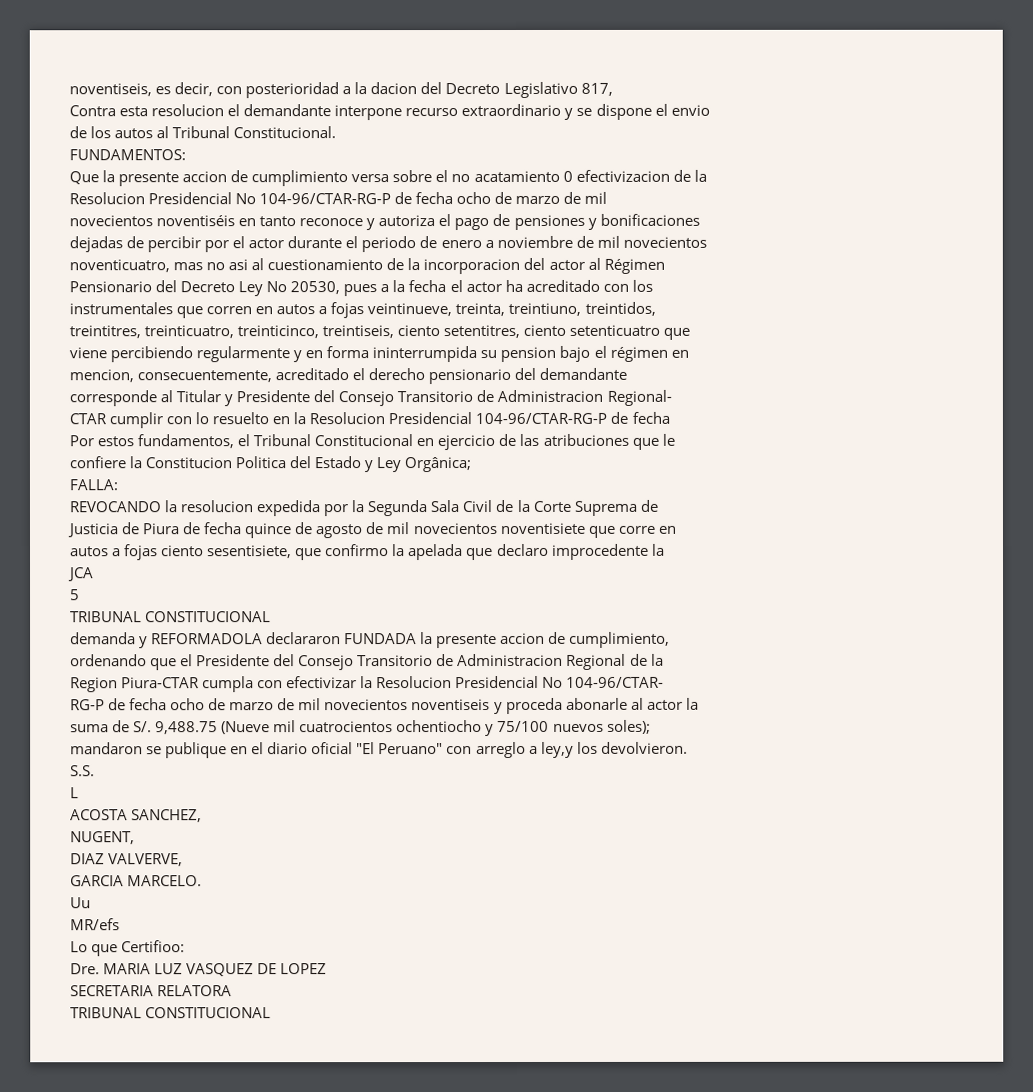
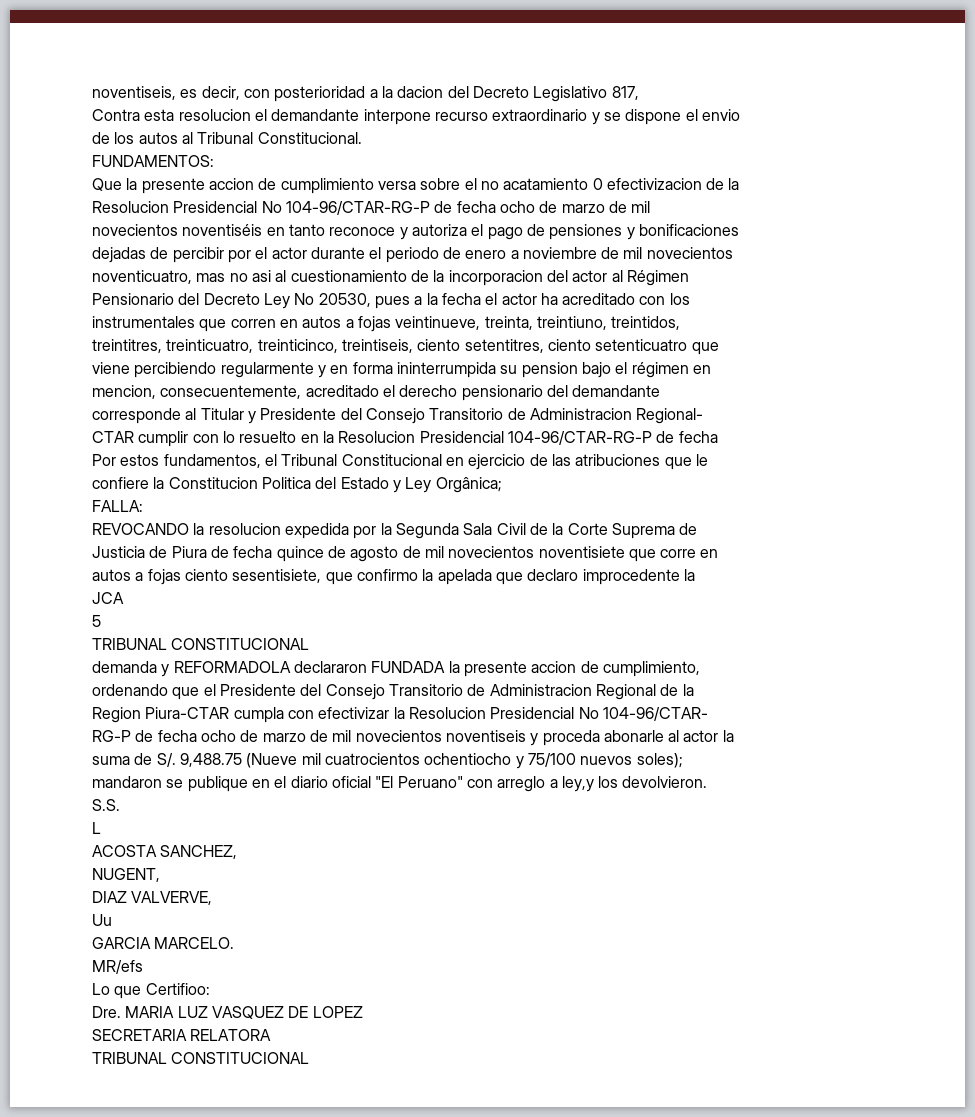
+ Uu
- Uu

